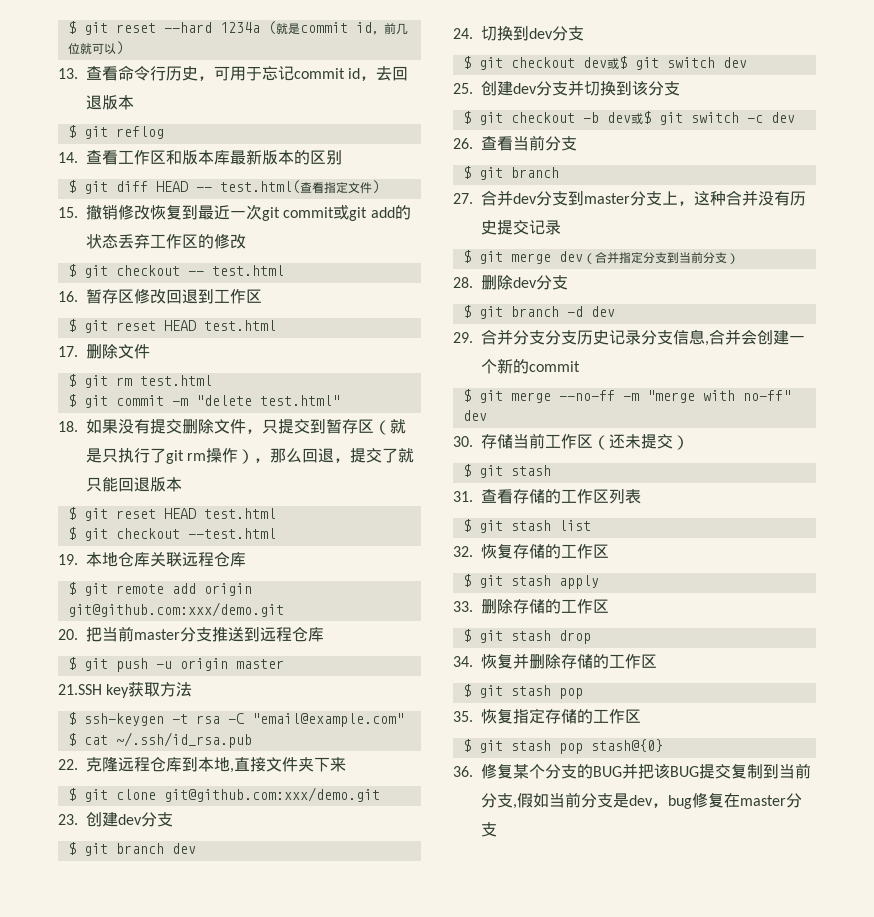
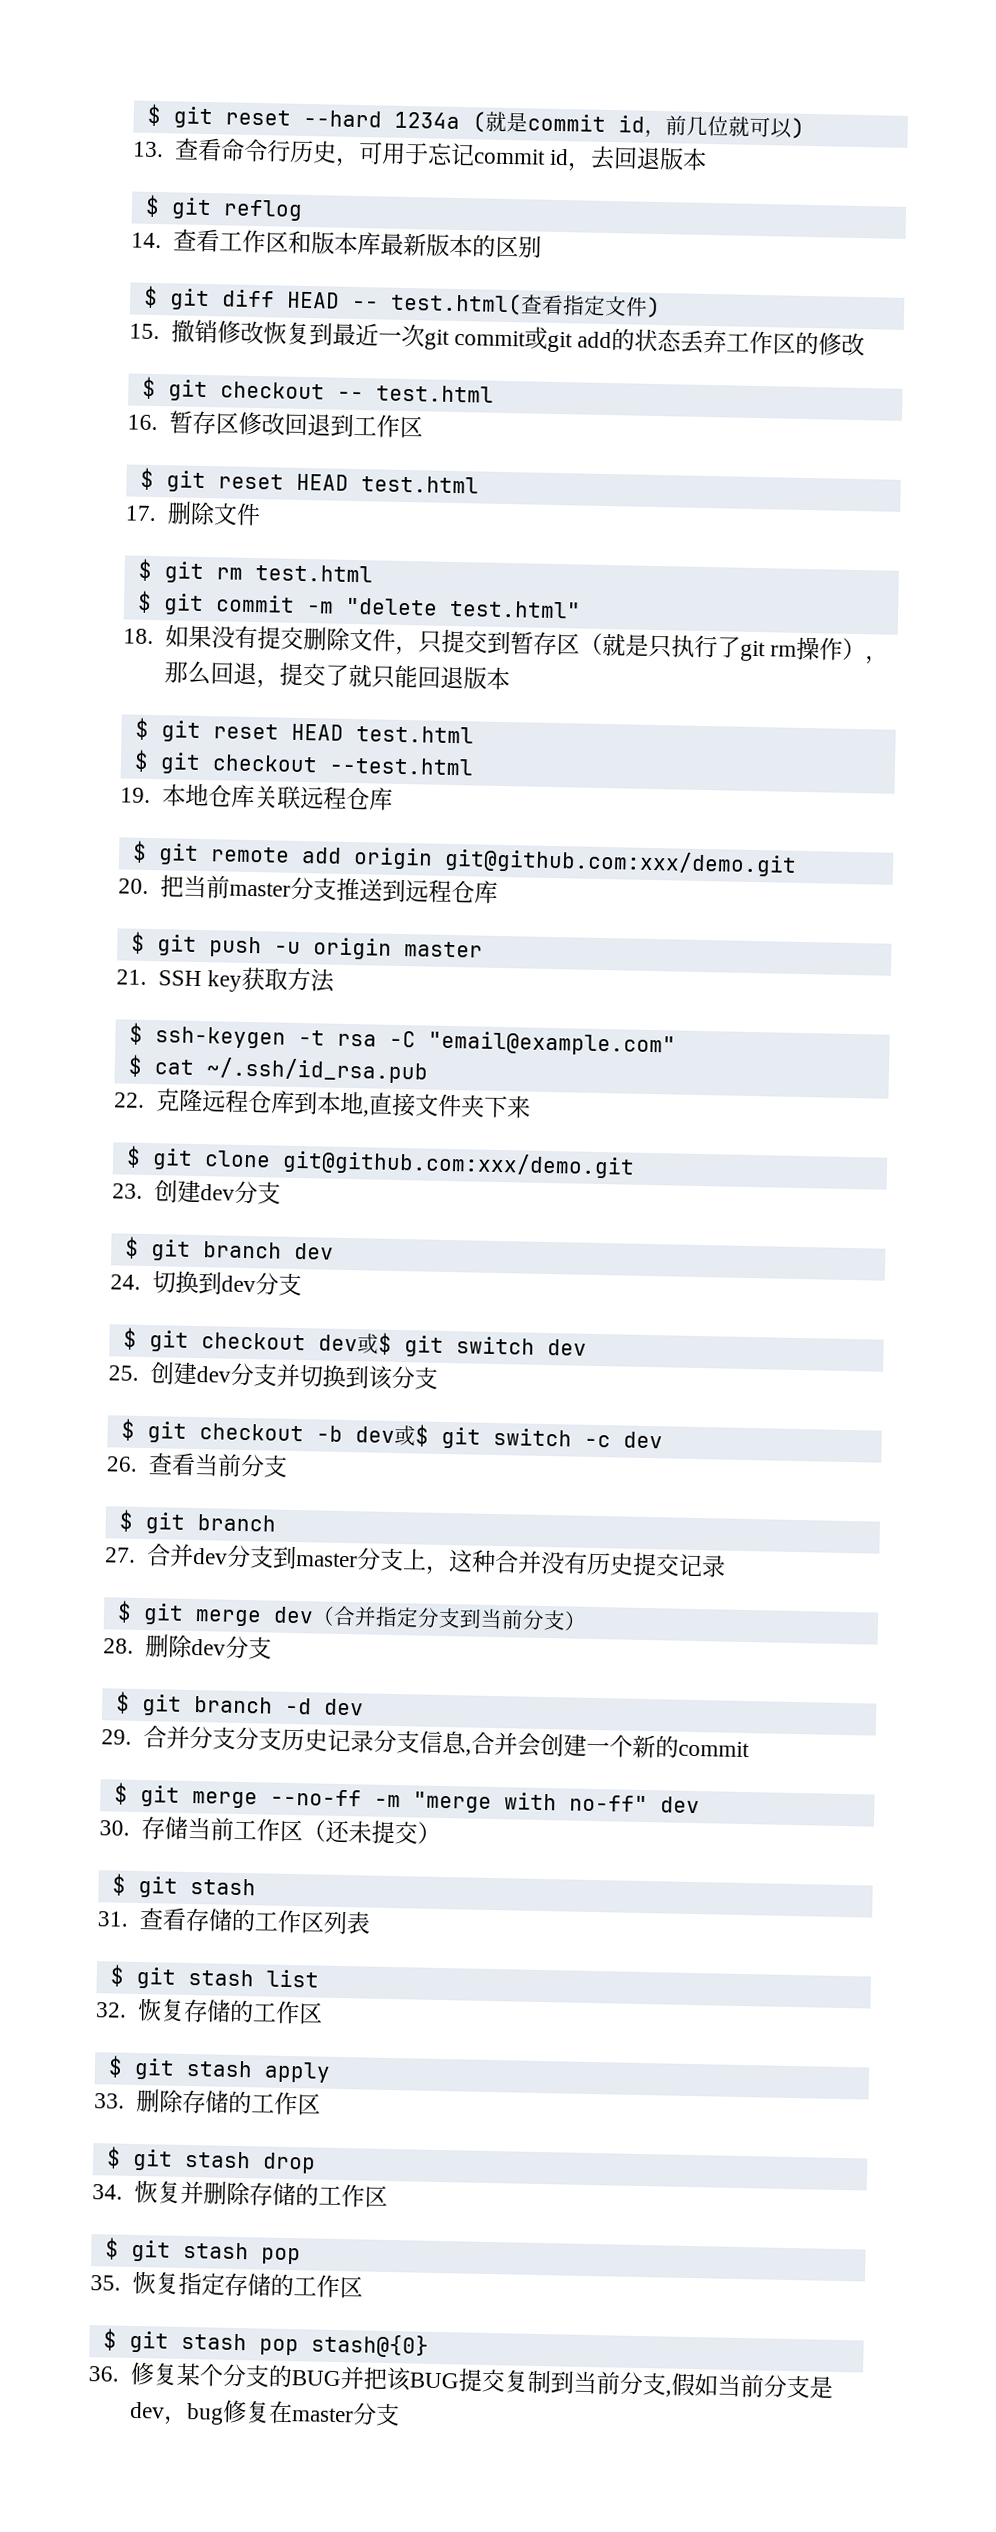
- 21.SSH key获取方法
+ 21. SSH key获取方法

